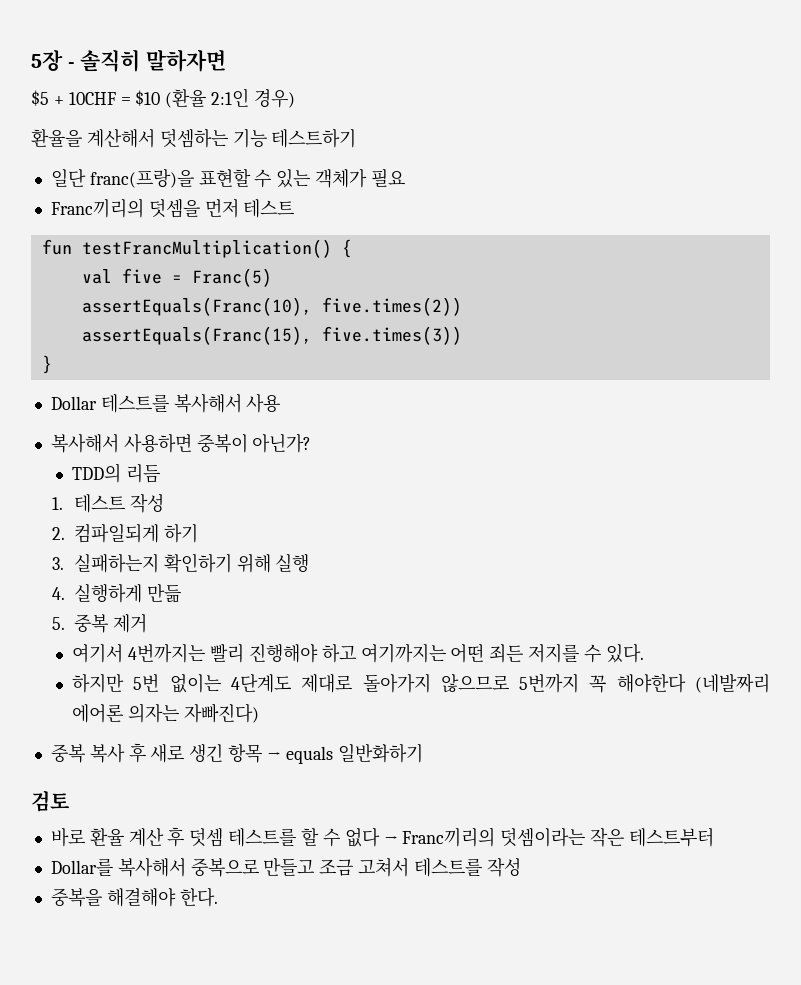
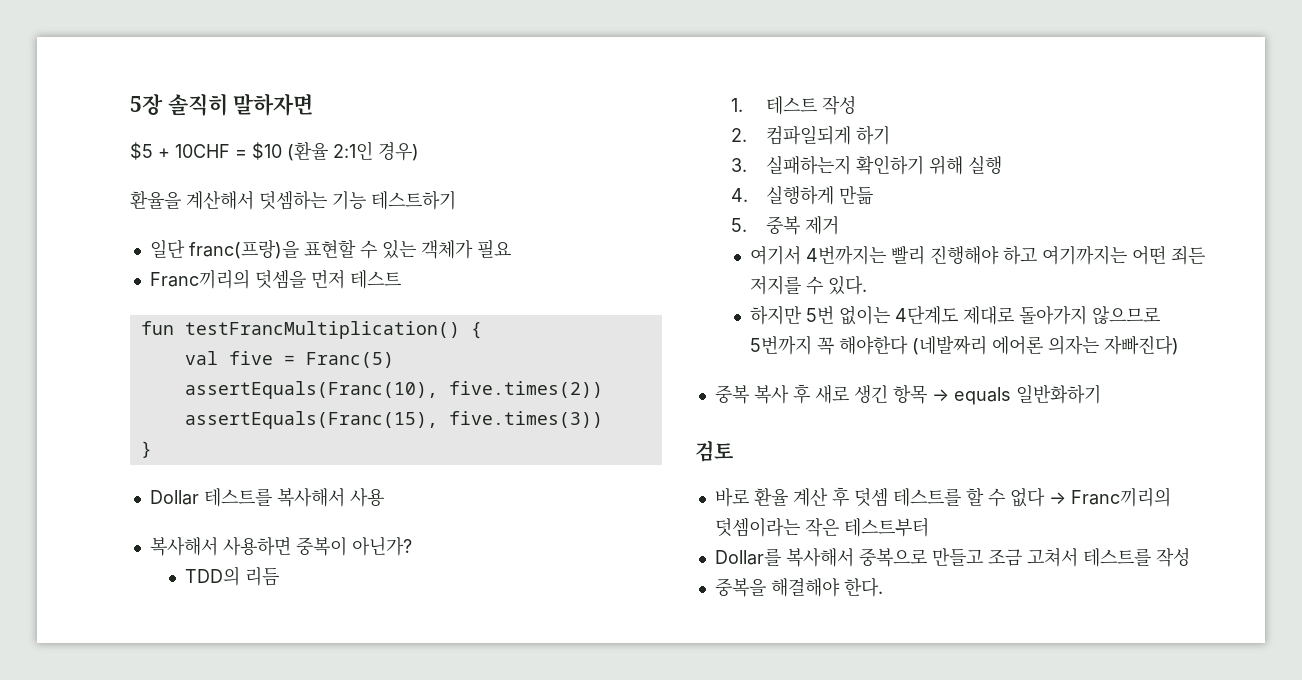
- 5장 - 솔직히 말하자면
+ 5장 솔직히 말하자면

